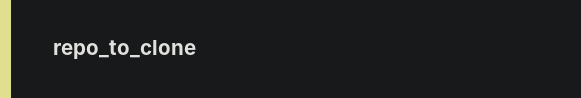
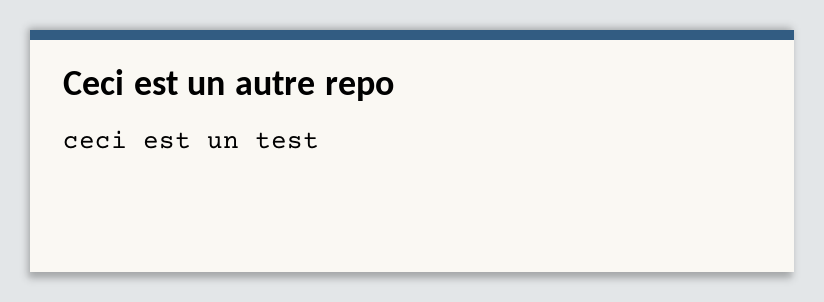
- repo_to_clone
+ Ceci est un autre repo
+ ceci est un test

